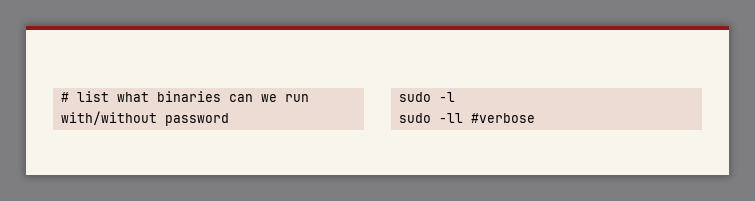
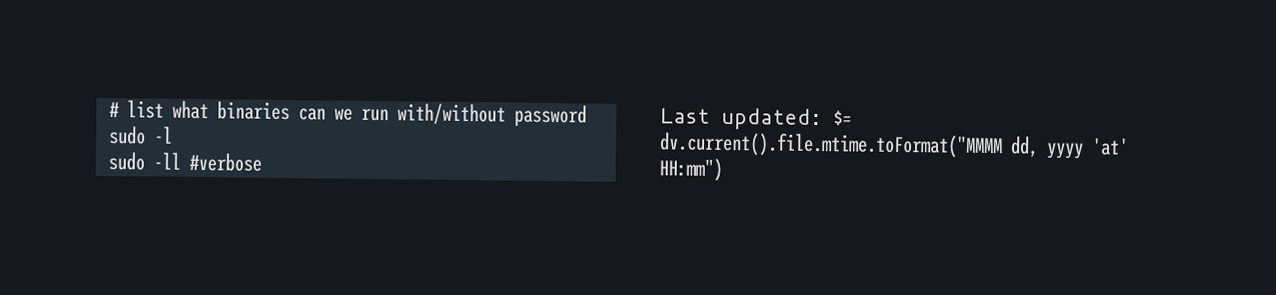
+ Last updated: $= dv.current().file.mtime.toFormat("MMMM dd, yyyy 'at' HH:mm")

